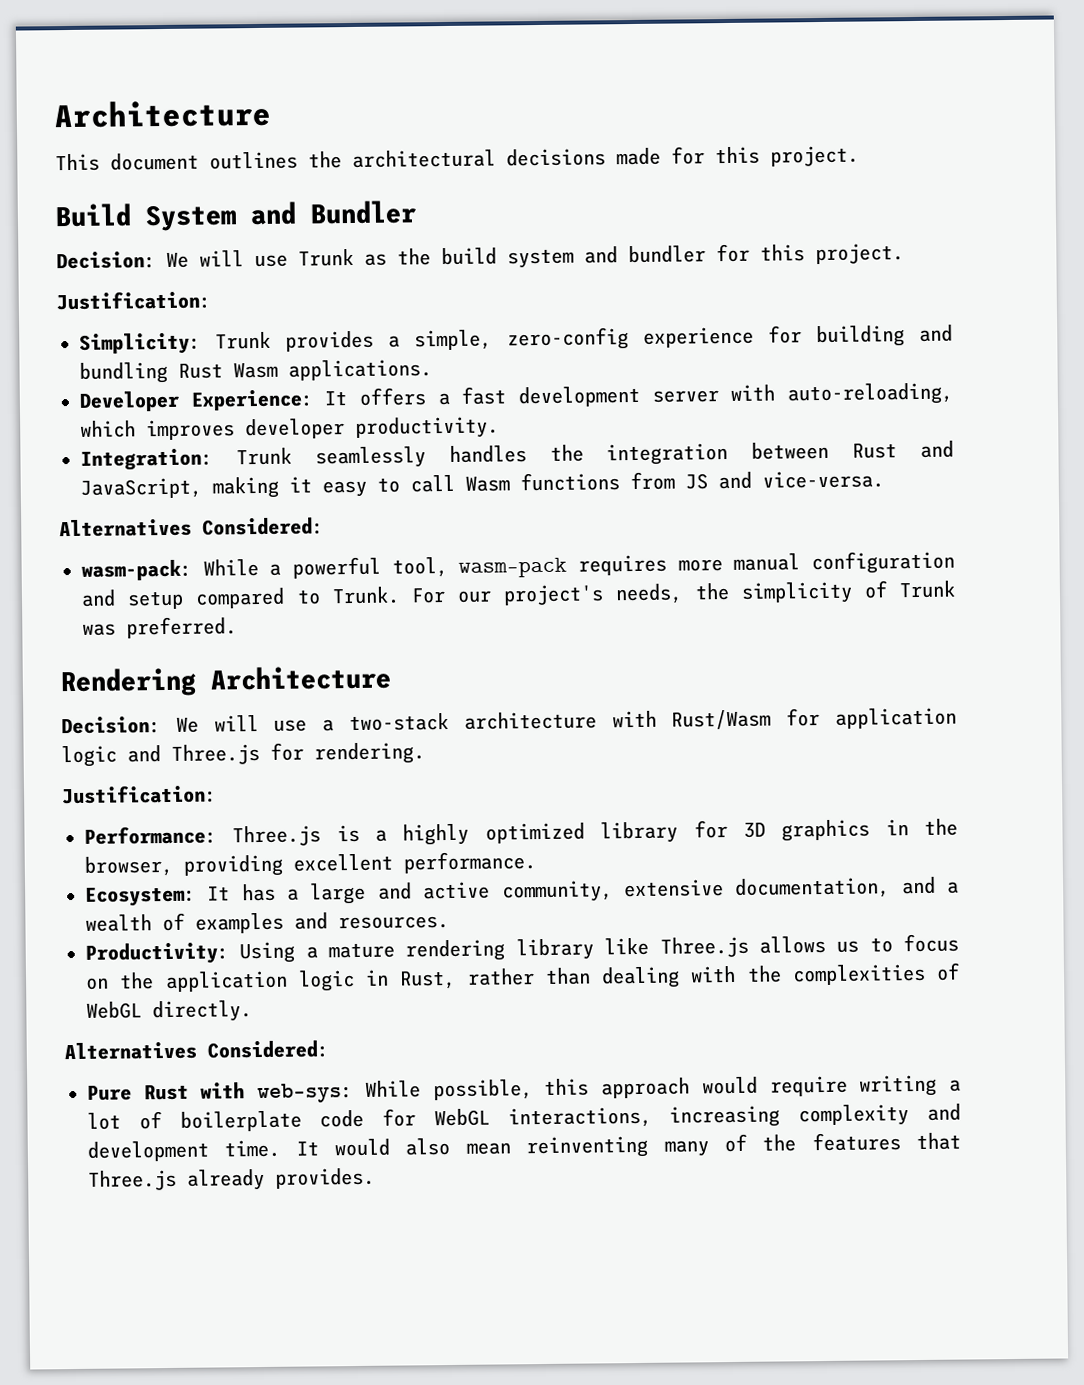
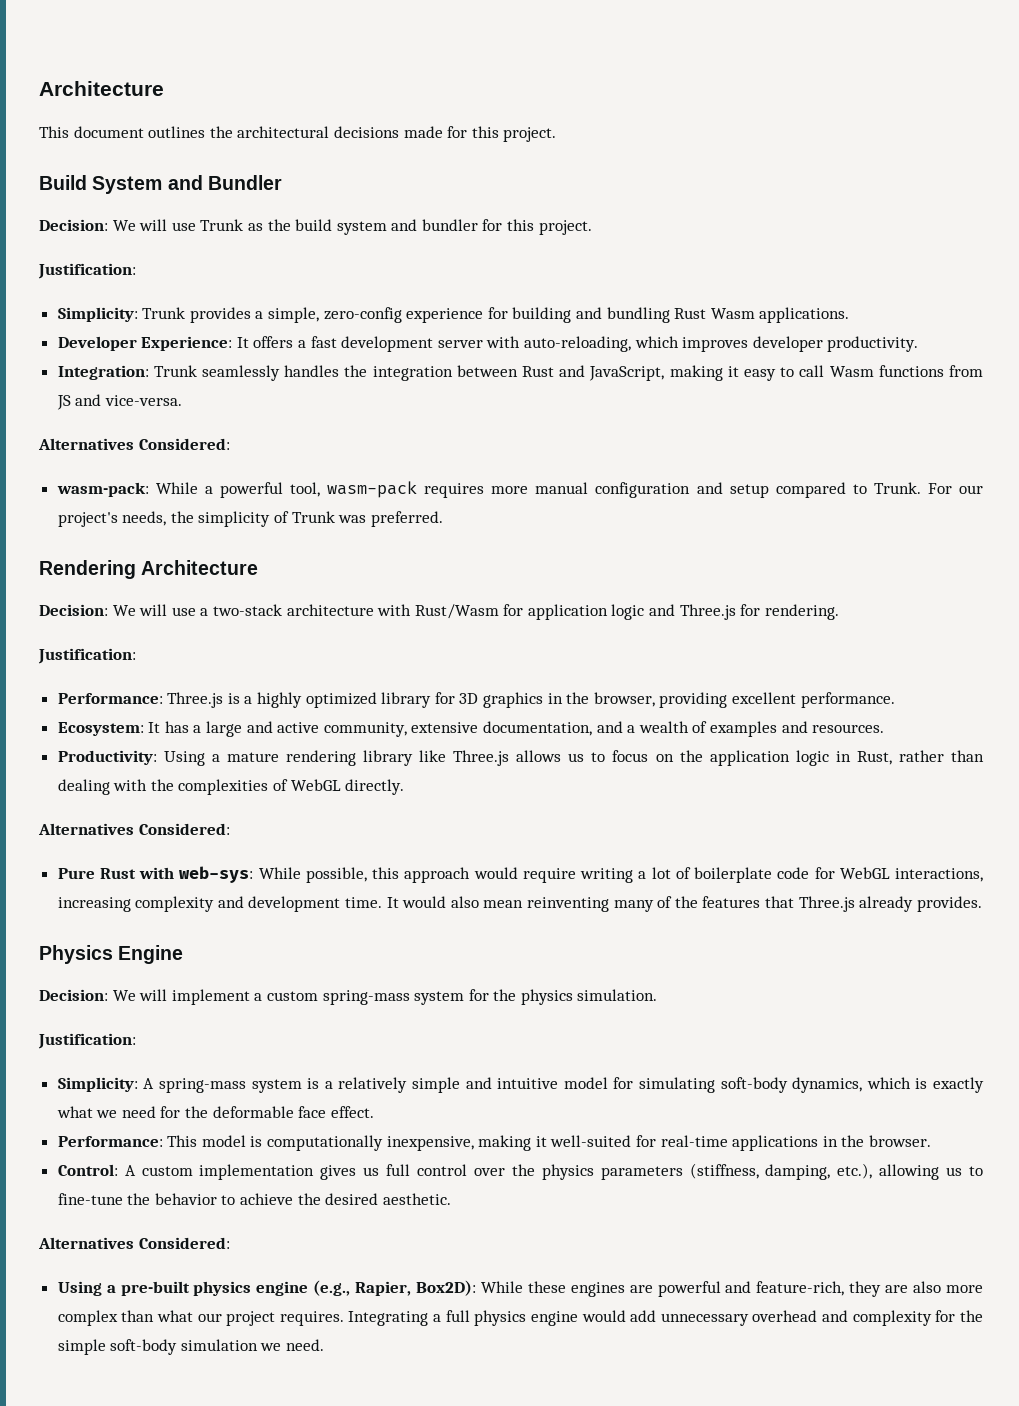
+ Physics Engine
+ Decision: We will implement a custom spring-mass system for the physics simulation.
+ Justification:
+ Simplicity: A spring-mass system is a relatively simple and intuitive model for simulating soft-body dynamics, which is exactly what we need for the deformable face effect.
+ Performance: This model is computationally inexpensive, making it well-suited for real-time applications in the browser.
+ Control: A custom implementation gives us full control over the physics parameters (stiffness, damping, etc.), allowing us to fine-tune the behavior to achieve the desired aesthetic.
+ Alternatives Considered:
+ Using a pre-built physics engine (e.g., Rapier, Box2D): While these engines are powerful and feature-rich, they are also more complex than what our project requires. Integrating a full physics engine would add unnecessary overhead and complexity for the simple soft-body simulation we need.

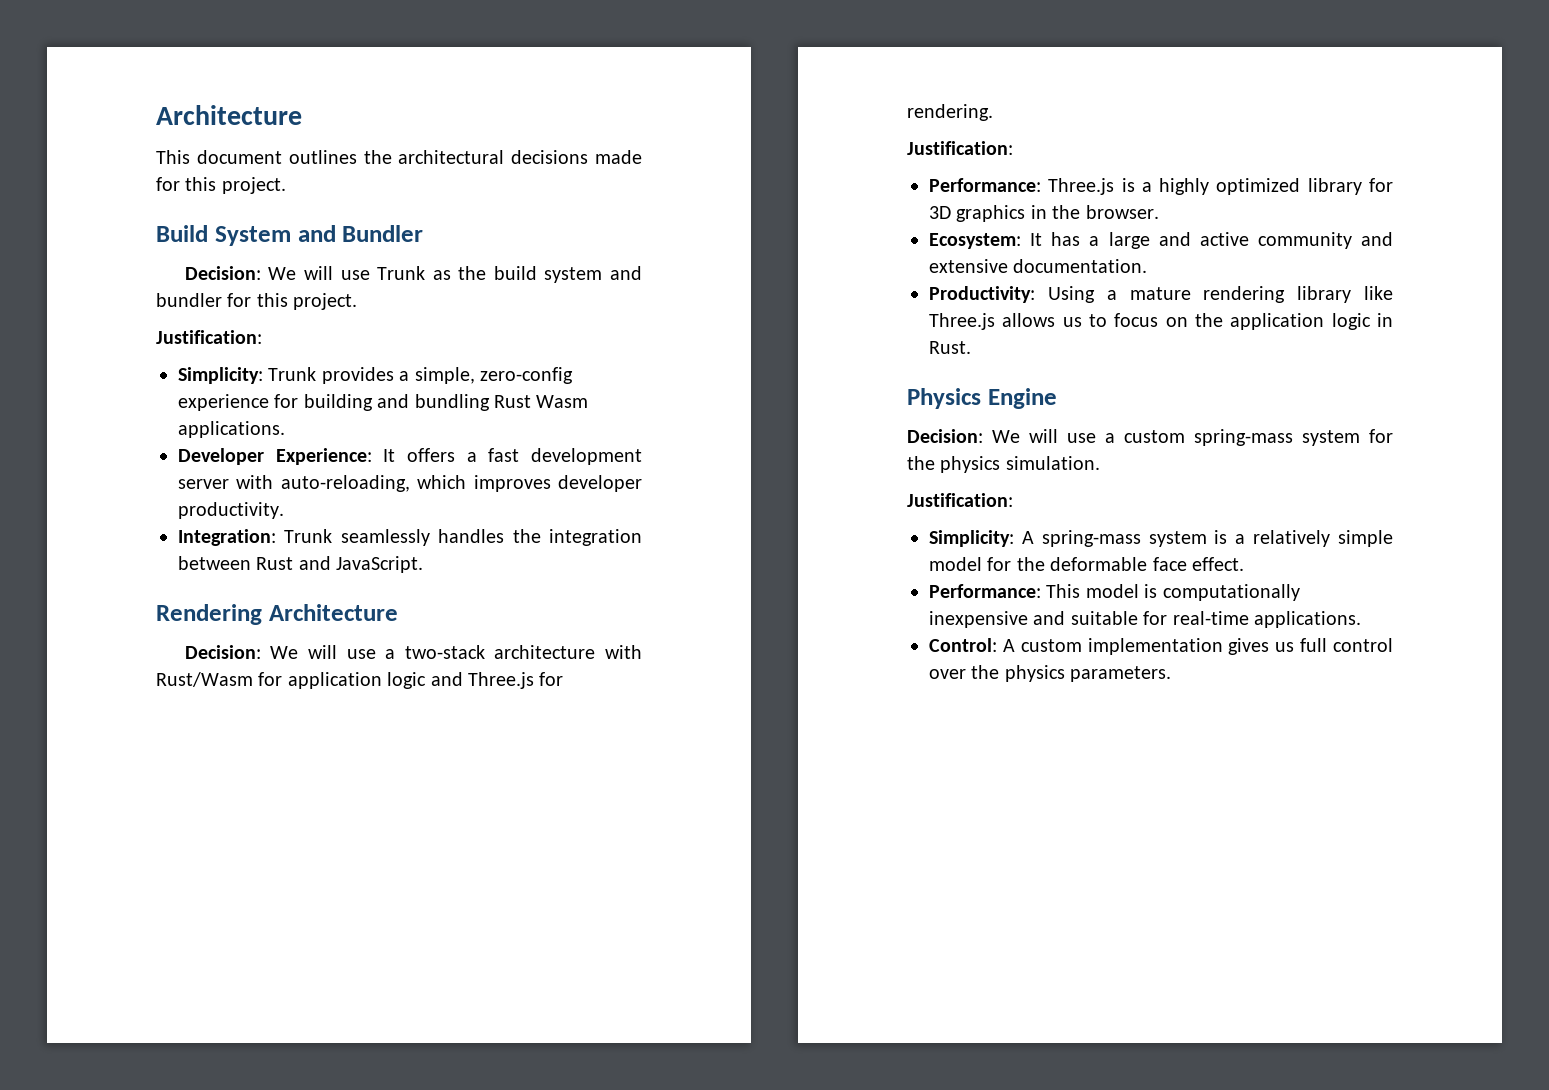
- Integration: Trunk seamlessly handles the integration between Rust and JavaScript, making it easy to call Wasm functions from JS and vice-versa.
- Alternatives Considered:
- wasm-pack: While a powerful tool, wasm-pack requires more manual configuration and setup compared to Trunk. For our project's needs, the simplicity of Trunk was preferred.
+ Integration: Trunk seamlessly handles the integration between Rust and JavaScript.
- Performance: Three.js is a highly optimized library for 3D graphics in the browser, providing excellent performance.
+ Performance: Three.js is a highly optimized library for 3D graphics in the browser.
- Ecosystem: It has a large and active community, extensive documentation, and a wealth of examples and resources.
+ Ecosystem: It has a large and active community and extensive documentation.
- Productivity: Using a mature rendering library like Three.js allows us to focus on the application logic in Rust, rather than dealing with the complexities of WebGL directly.
- Alternatives Considered:
- Pure Rust with web-sys: While possible, this approach would require writing a lot of boilerplate code for WebGL interactions, increasing complexity and development time. It would also mean reinventing many of the features that Three.js already provides.
+ Productivity: Using a mature rendering library like Three.js allows us to focus on the application logic in Rust.
- Decision: We will implement a custom spring-mass system for the physics simulation.
+ Decision: We will use a custom spring-mass system for the physics simulation.
- Simplicity: A spring-mass system is a relatively simple and intuitive model for simulating soft-body dynamics, which is exactly what we need for the deformable face effect.
+ Simplicity: A spring-mass system is a relatively simple model for the deformable face effect.
- Performance: This model is computationally inexpensive, making it well-suited for real-time applications in the browser.
+ Performance: This model is computationally inexpensive and suitable for real-time applications.
- Control: A custom implementation gives us full control over the physics parameters (stiffness, damping, etc.), allowing us to fine-tune the behavior to achieve the desired aesthetic.
- Alternatives Considered:
- Using a pre-built physics engine (e.g., Rapier, Box2D): While these engines are powerful and feature-rich, they are also more complex than what our project requires. Integrating a full physics engine would add unnecessary overhead and complexity for the simple soft-body simulation we need.
+ Control: A custom implementation gives us full control over the physics parameters.

